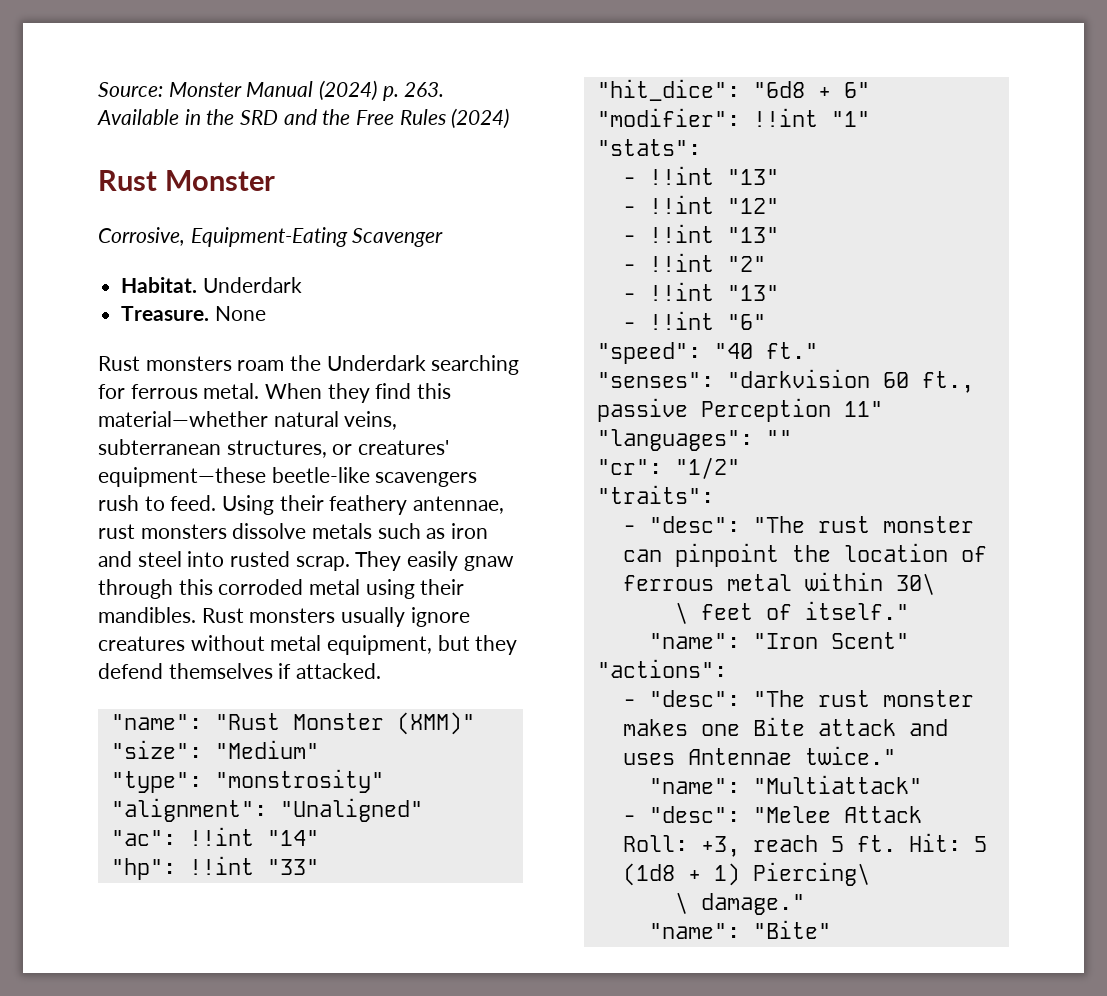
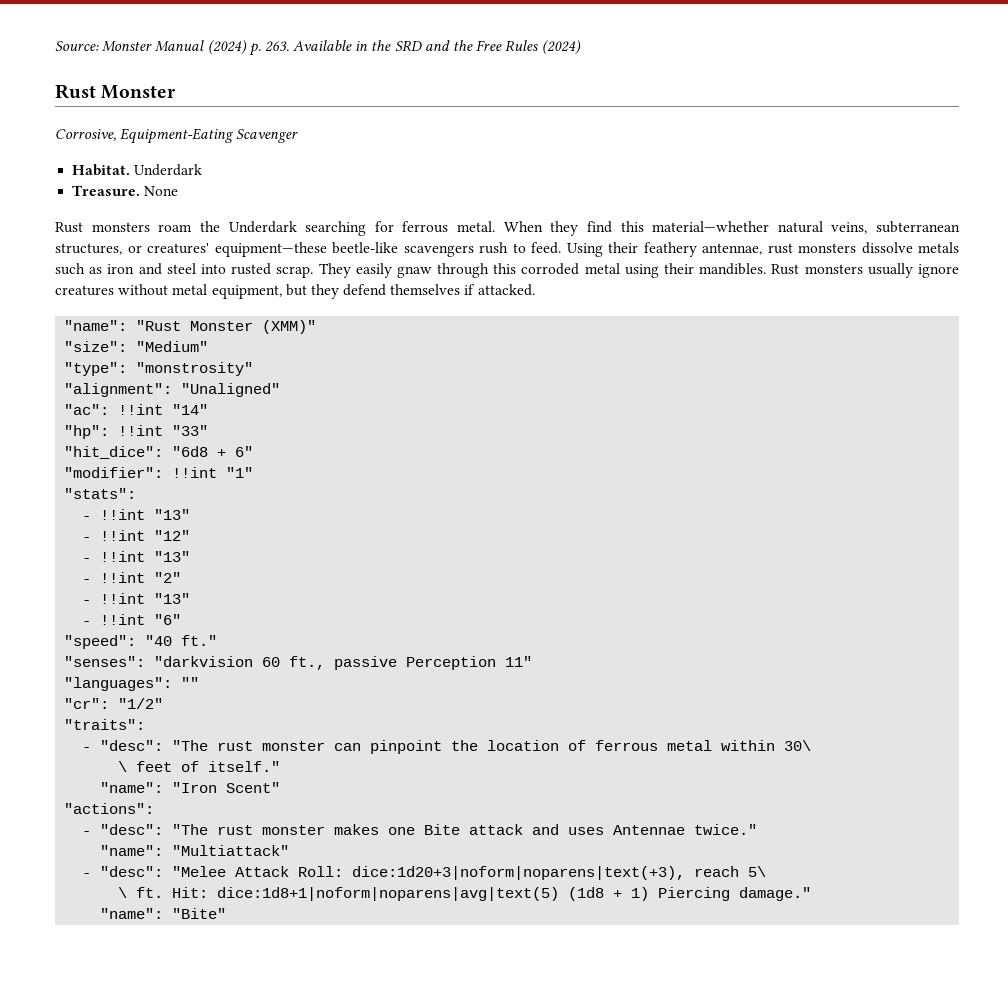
- - "desc": "Melee Attack Roll: +3, reach 5 ft.
+ - "desc": "Melee Attack Roll: dice:1d20+3|noform|noparens|text(+3), reach 5\
+ \ ft.
- Hit: 5 (1d8 + 1) Piercing\
- \ damage."
+ Hit: dice:1d8+1|noform|noparens|avg|text(5) (1d8 + 1) Piercing damage."

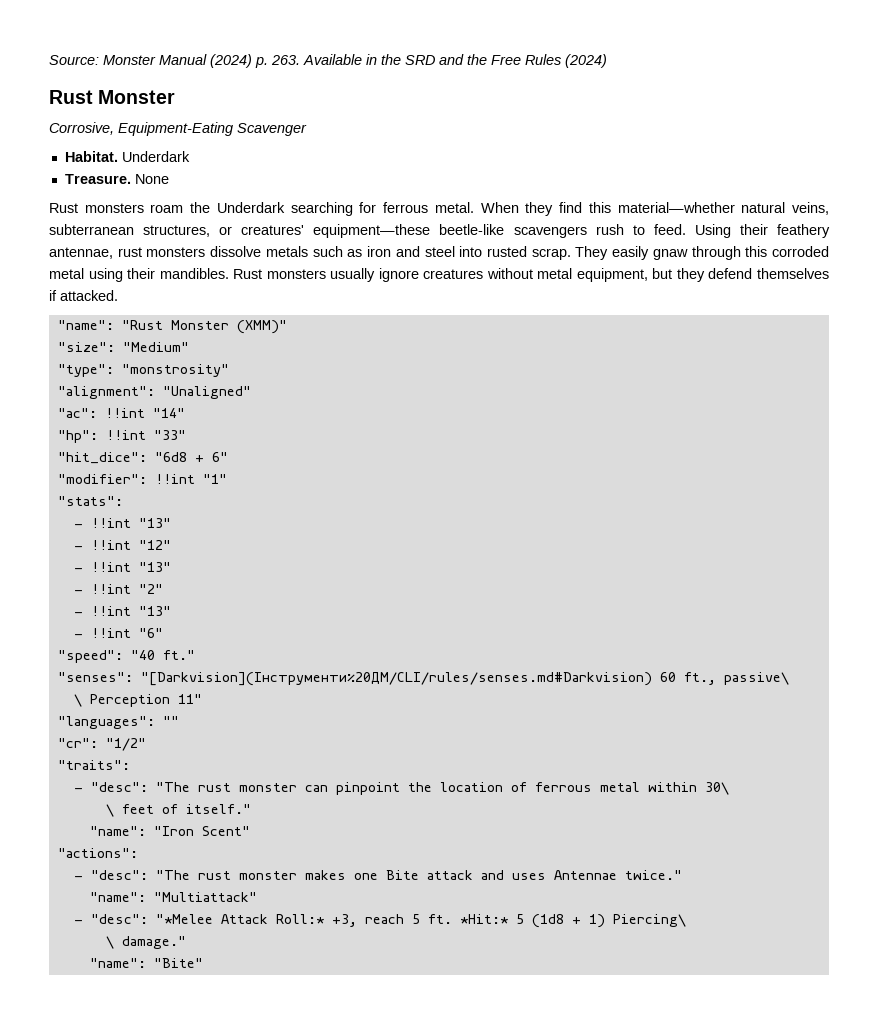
- "senses": "darkvision 60 ft., passive Perception 11"
+ "senses": "[Darkvision](Інструменти%20ДМ/CLI/rules/senses.md#Darkvision) 60 ft., passive\
+ \ Perception 11"
- - "desc": "Melee Attack Roll: dice:1d20+3|noform|noparens|text(+3), reach 5\
- \ ft. Hit: dice:1d8+1|noform|noparens|avg|text(5) (1d8 + 1) Piercing damage."
+ - "desc": "*Melee Attack Roll:* +3, reach 5 ft. *Hit:* 5 (1d8 + 1) Piercing\
+ \ damage."

